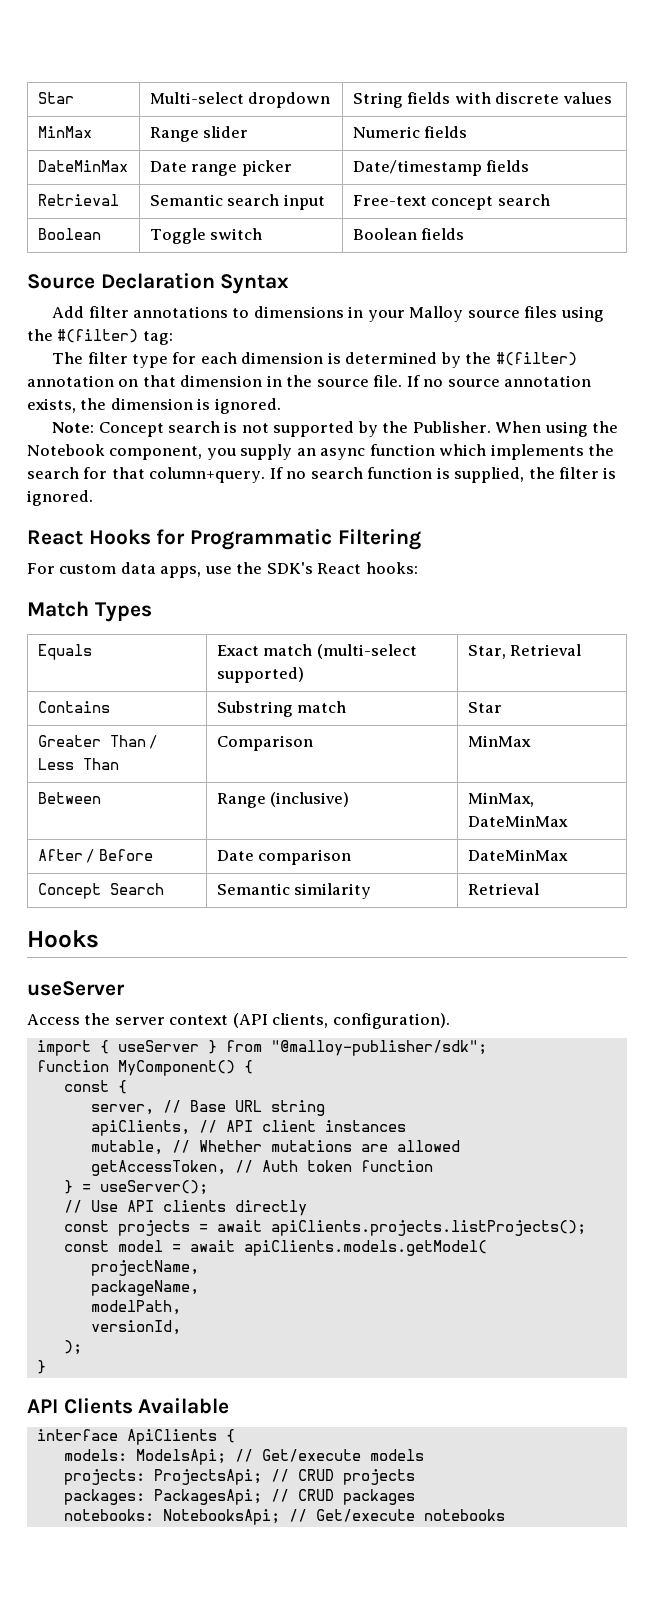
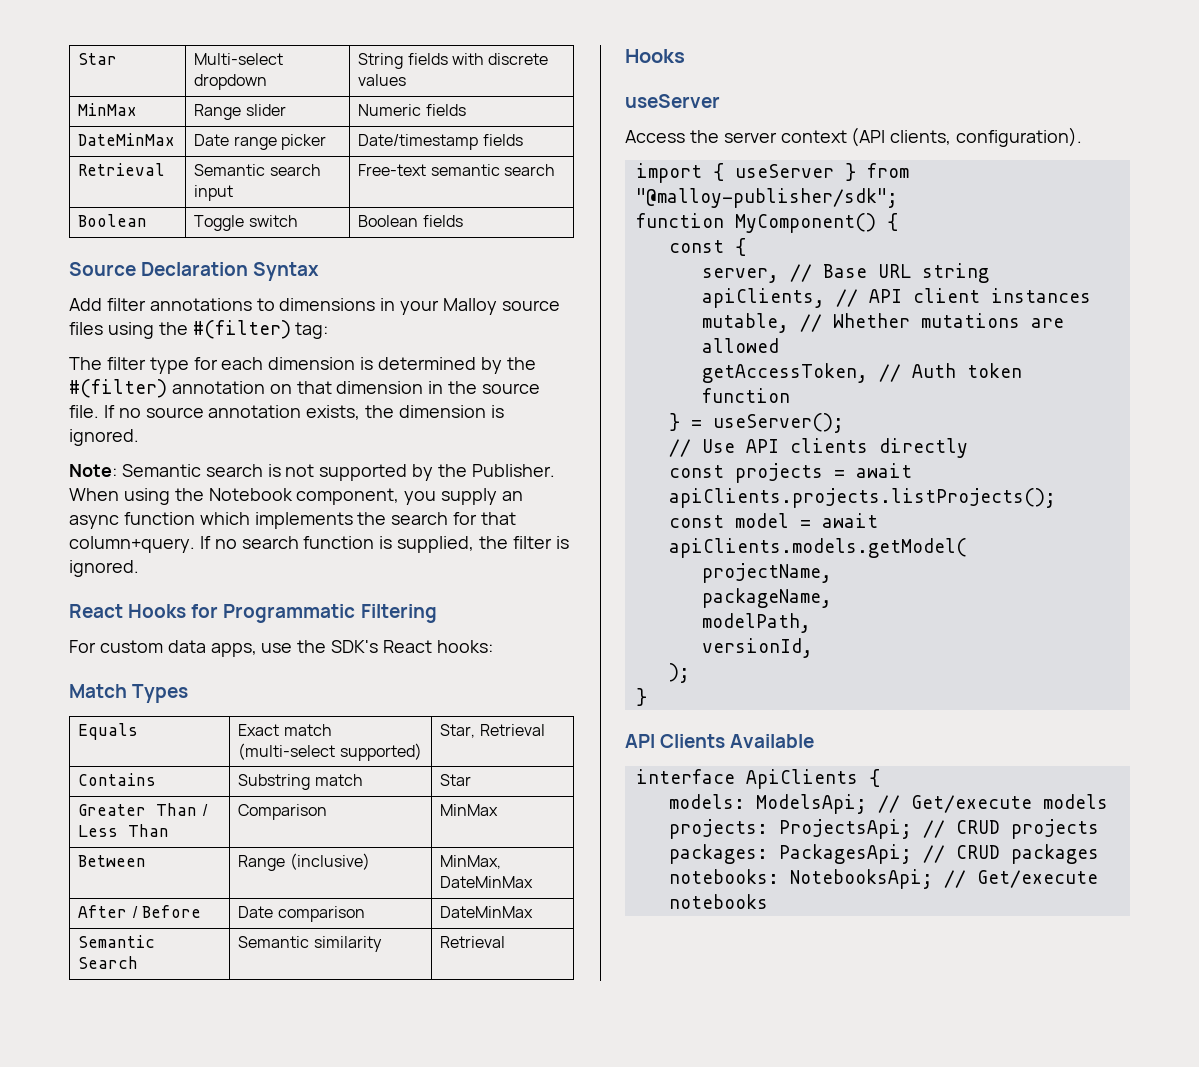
- Retrieval | Semantic search input | Free-text concept search
+ Retrieval | Semantic search input | Free-text semantic search
- Note: Concept search is not supported by the Publisher.
+ Note: Semantic search is not supported by the Publisher.
- Concept Search | Semantic similarity | Retrieval
+ Semantic Search | Semantic similarity | Retrieval

